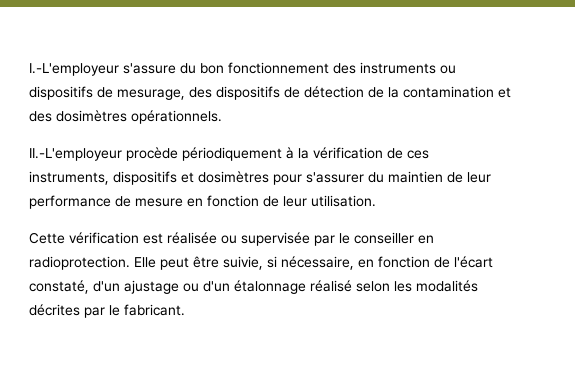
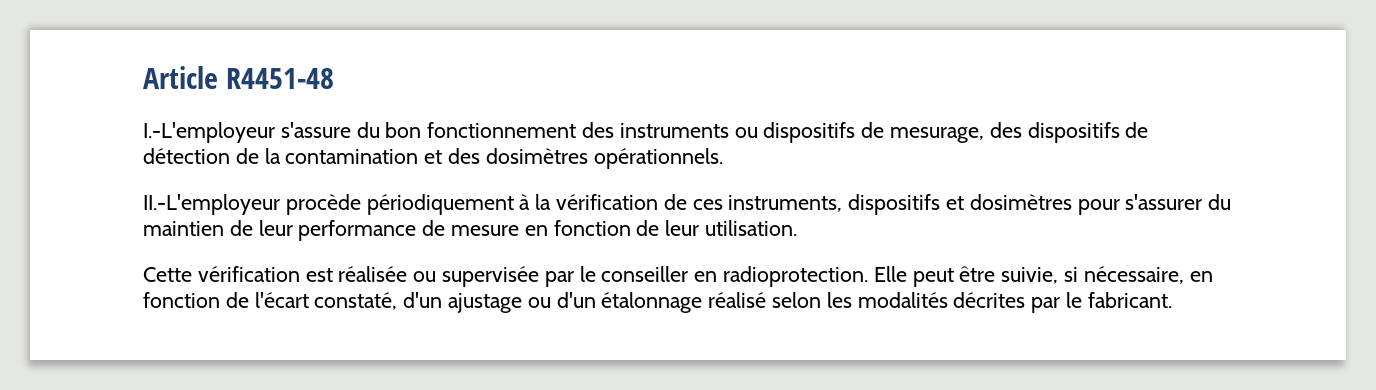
+ Article R4451-48

